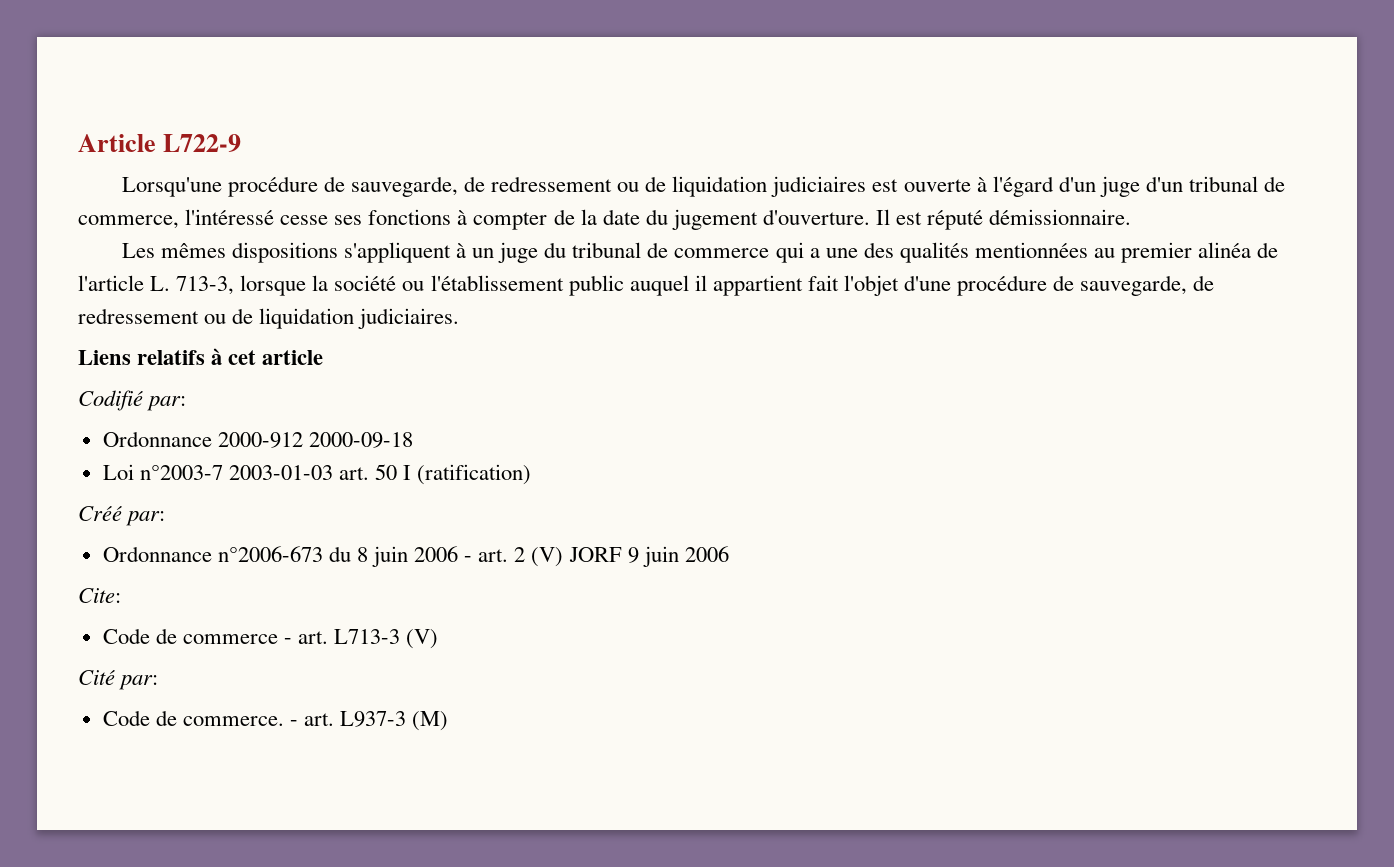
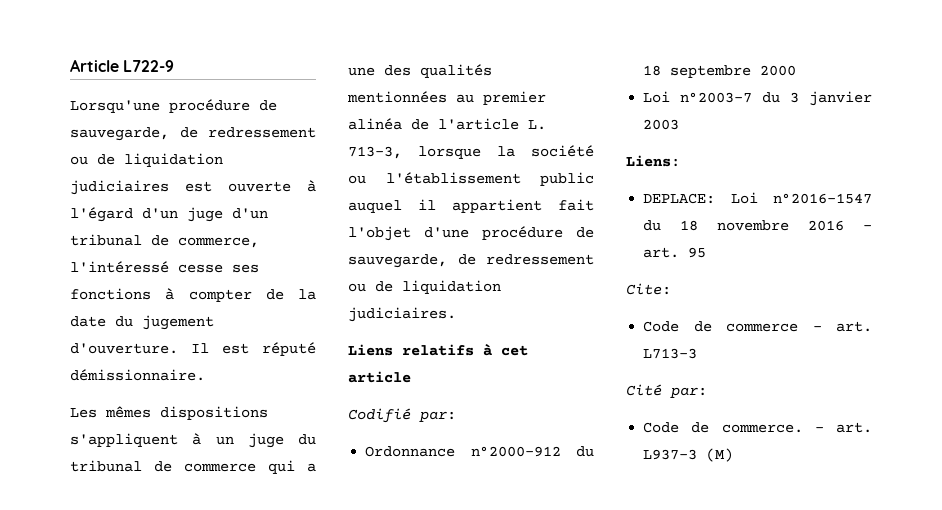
- Ordonnance 2000-912 2000-09-18
- Loi n°2003-7 2003-01-03 art. 50 I (ratification)
- Créé par:
- Ordonnance n°2006-673 du 8 juin 2006 - art. 2 (V) JORF 9 juin 2006
+ Ordonnance n°2000-912 du 18 septembre 2000
+ Loi n°2003-7 du 3 janvier 2003
+ Liens:
+ DEPLACE: Loi n°2016-1547 du 18 novembre 2016 - art. 95
- Code de commerce - art. L713-3 (V)
+ Code de commerce - art. L713-3

